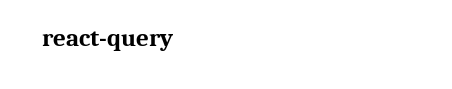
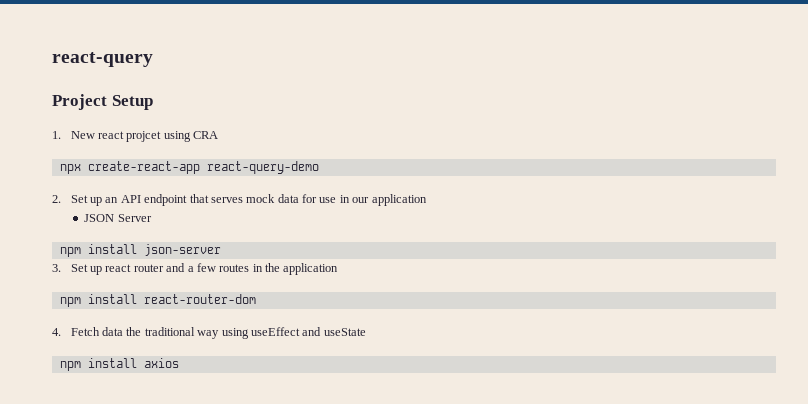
+ Project Setup
+ 1. New react projcet using CRA
+ npx create-react-app react-query-demo
+ 2. Set up an API endpoint that serves mock data for use in our application
+ JSON Server
+ npm install json-server
+ 3. Set up react router and a few routes in the application
+ npm install react-router-dom
+ 4. Fetch data the traditional way using useEffect and useState
+ npm install axios

